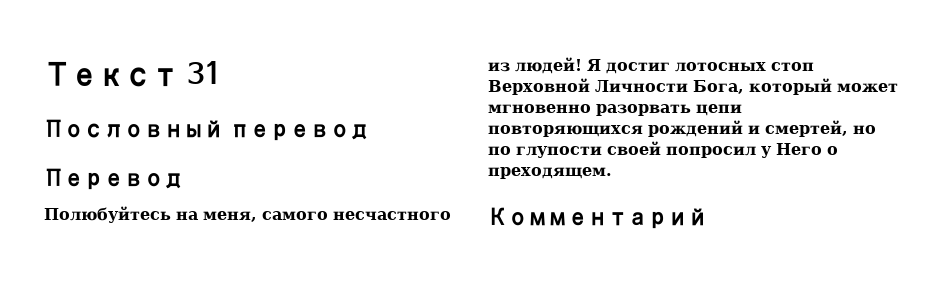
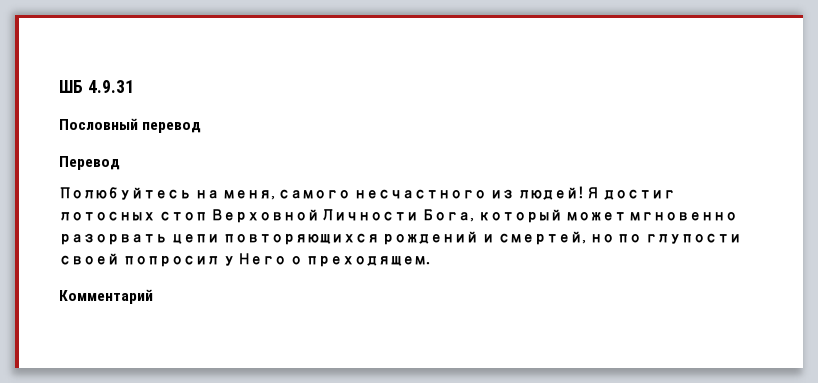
- Текст 31
+ ШБ 4.9.31

